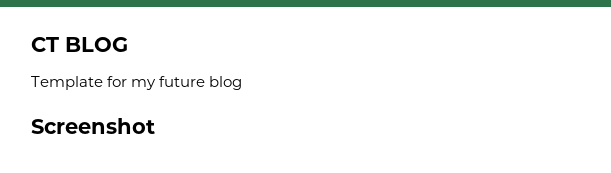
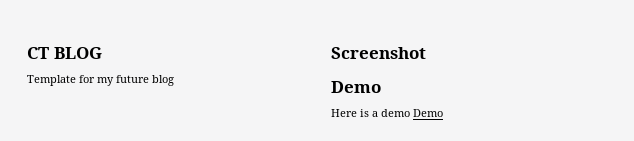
  Screenshot
+ Demo
+ Here is a demo Demo

